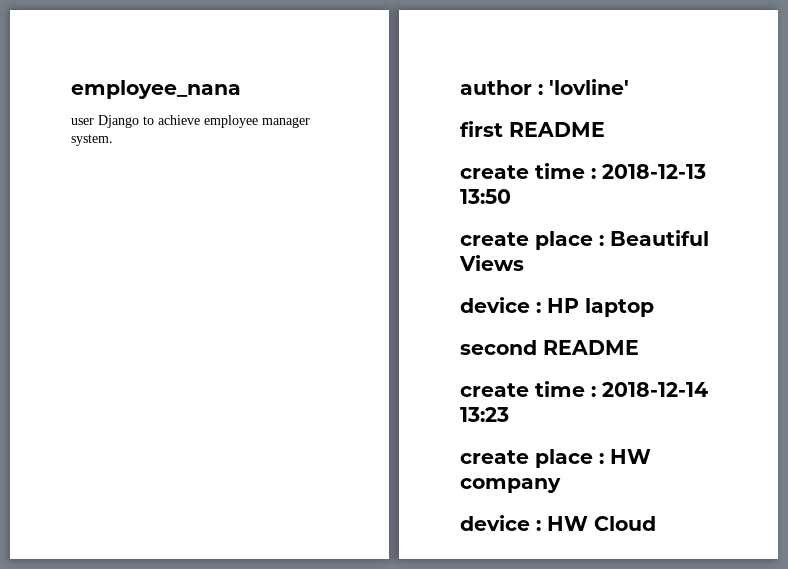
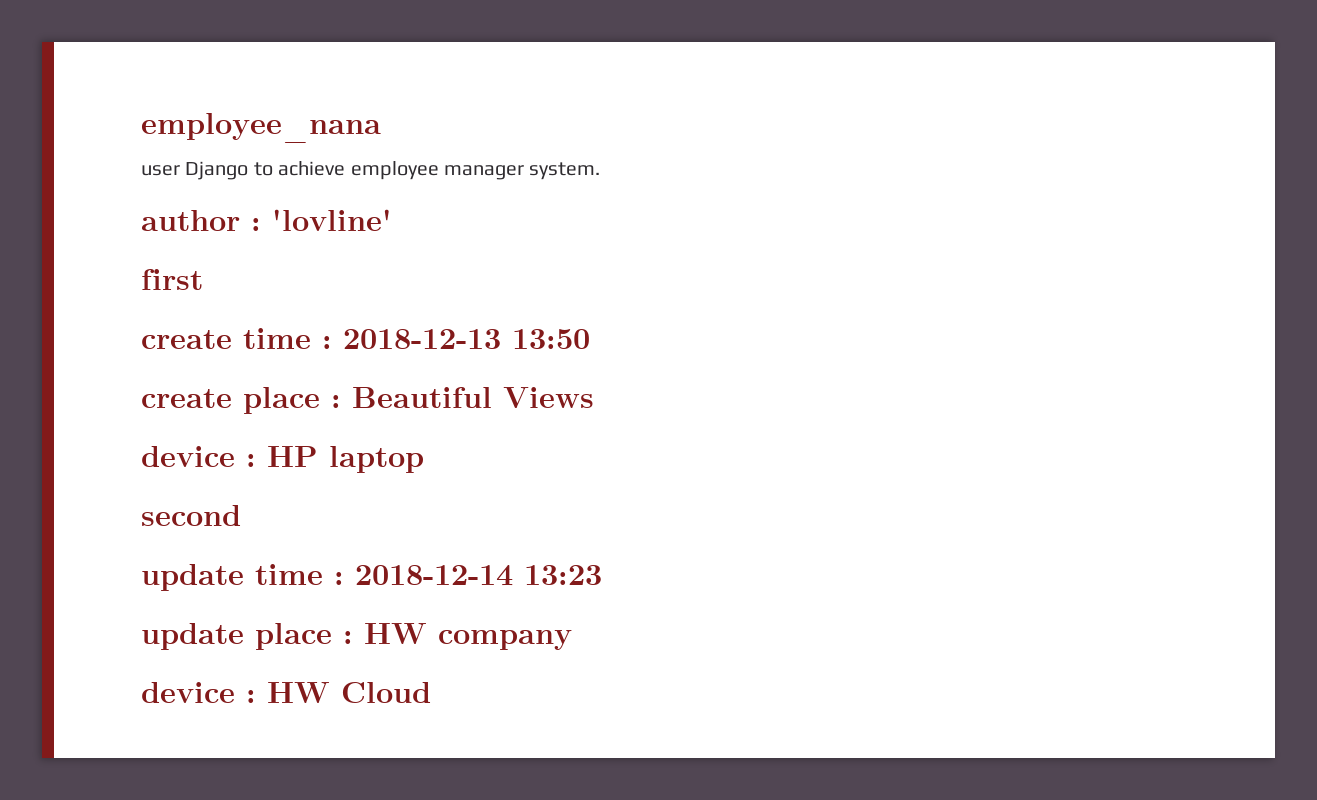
- first README
+ first
- second README
- create time : 2018-12-14 13:23
+ second
+ update time : 2018-12-14 13:23
- create place : HW company
+ update place : HW company

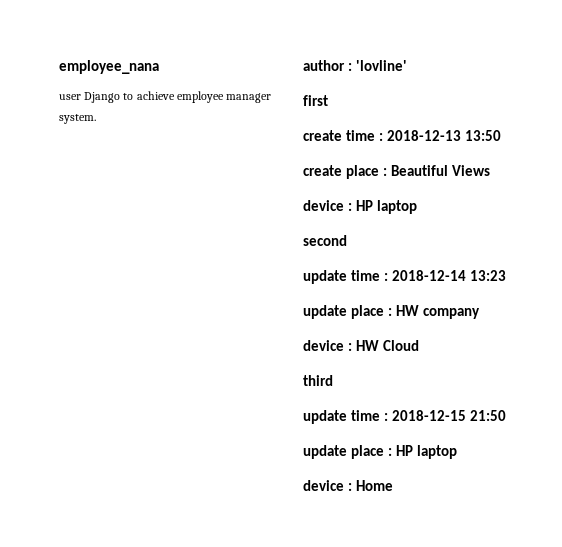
+ third
+ update time : 2018-12-15 21:50
+ update place : HP laptop
+ device : Home

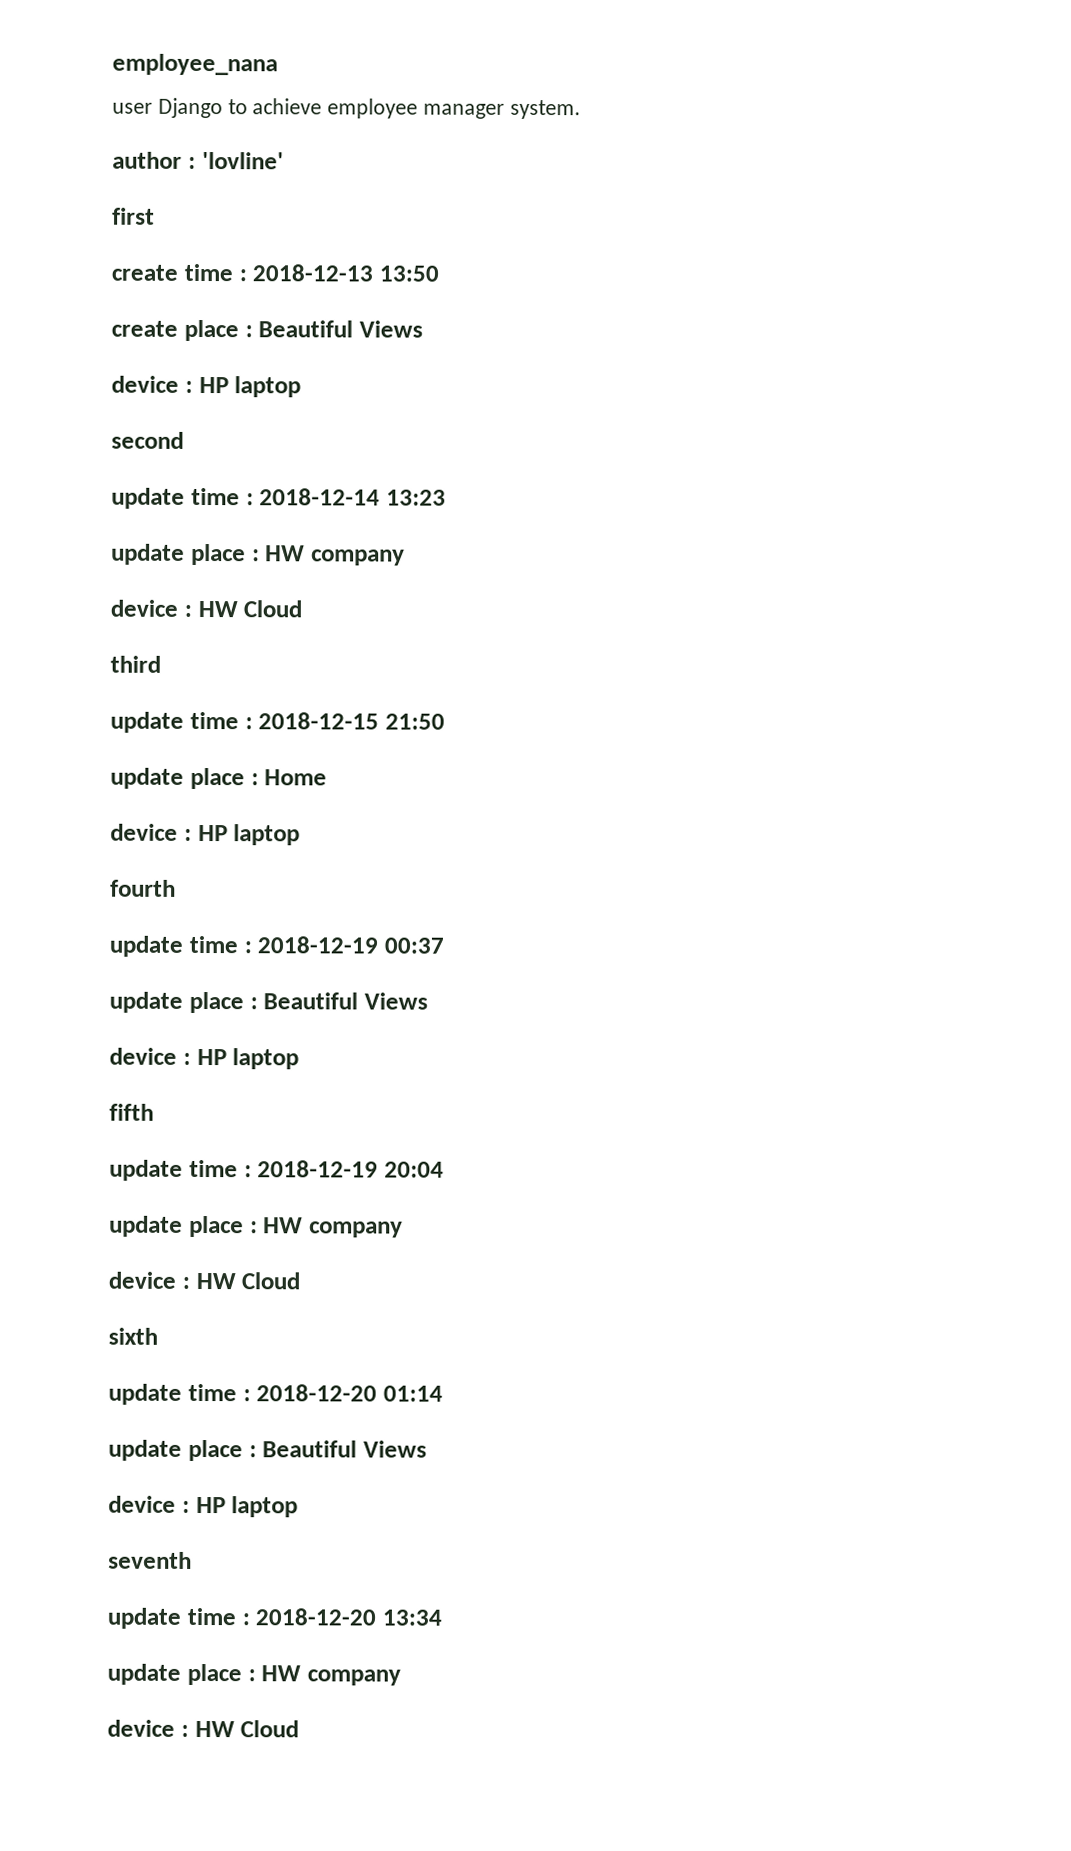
- update place : HP laptop
- device : Home
+ update place : Home
+ device : HP laptop
+ fourth
+ update time : 2018-12-19 00:37
+ update place : Beautiful Views
+ device : HP laptop
+ fifth
+ update time : 2018-12-19 20:04
+ update place : HW company
+ device : HW Cloud
+ sixth
+ update time : 2018-12-20 01:14
+ update place : Beautiful Views
+ device : HP laptop
+ seventh
+ update time : 2018-12-20 13:34
+ update place : HW company
+ device : HW Cloud

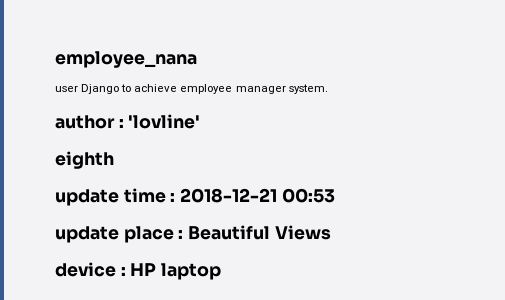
- first
- create time : 2018-12-13 13:50
- create place : Beautiful Views
- device : HP laptop
- second
- update time : 2018-12-14 13:23
- update place : HW company
- device : HW Cloud
- third
- update time : 2018-12-15 21:50
- update place : Home
- device : HP laptop
- fourth
- update time : 2018-12-19 00:37
+ eighth
+ update time : 2018-12-21 00:53
  update place : Beautiful Views
  device : HP laptop
- fifth
- update time : 2018-12-19 20:04
- update place : HW company
- device : HW Cloud
- sixth
- update time : 2018-12-20 01:14
- update place : Beautiful Views
- device : HP laptop
- seventh
- update time : 2018-12-20 13:34
- update place : HW company
- device : HW Cloud

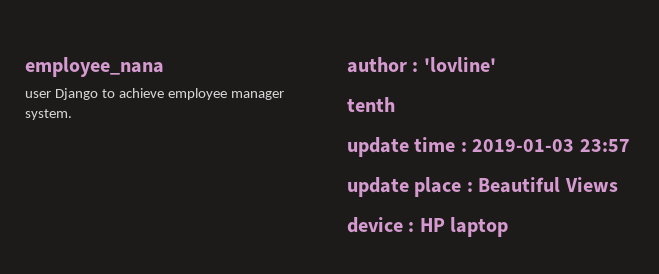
- eighth
+ tenth
- update time : 2018-12-21 00:53
+ update time : 2019-01-03 23:57

